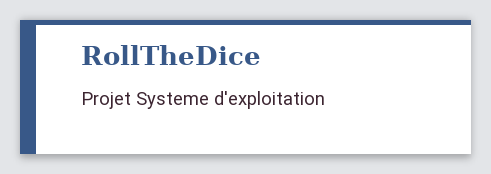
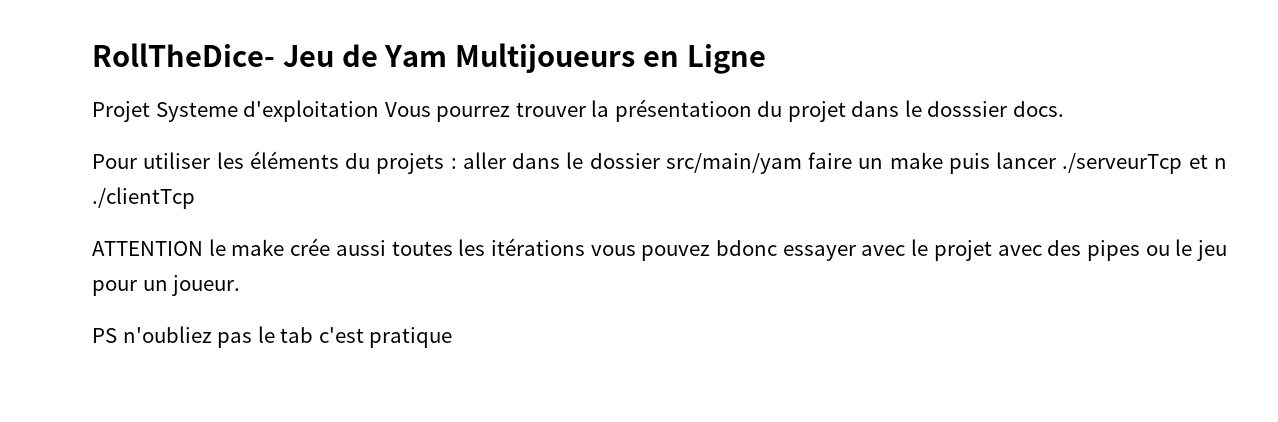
- RollTheDice
- Projet Systeme d'exploitation
+ RollTheDice- Jeu de Yam Multijoueurs en Ligne
+ Projet Systeme d'exploitation Vous pourrez trouver la présentatioon du projet dans le dosssier docs.
+ Pour utiliser les éléments du projets : aller dans le dossier src/main/yam faire un make puis lancer ./serveurTcp et n ./clientTcp
+ ATTENTION le make crée aussi toutes les itérations vous pouvez bdonc essayer avec le projet avec des pipes ou le jeu pour un joueur.
+ PS n'oubliez pas le tab c'est pratique

